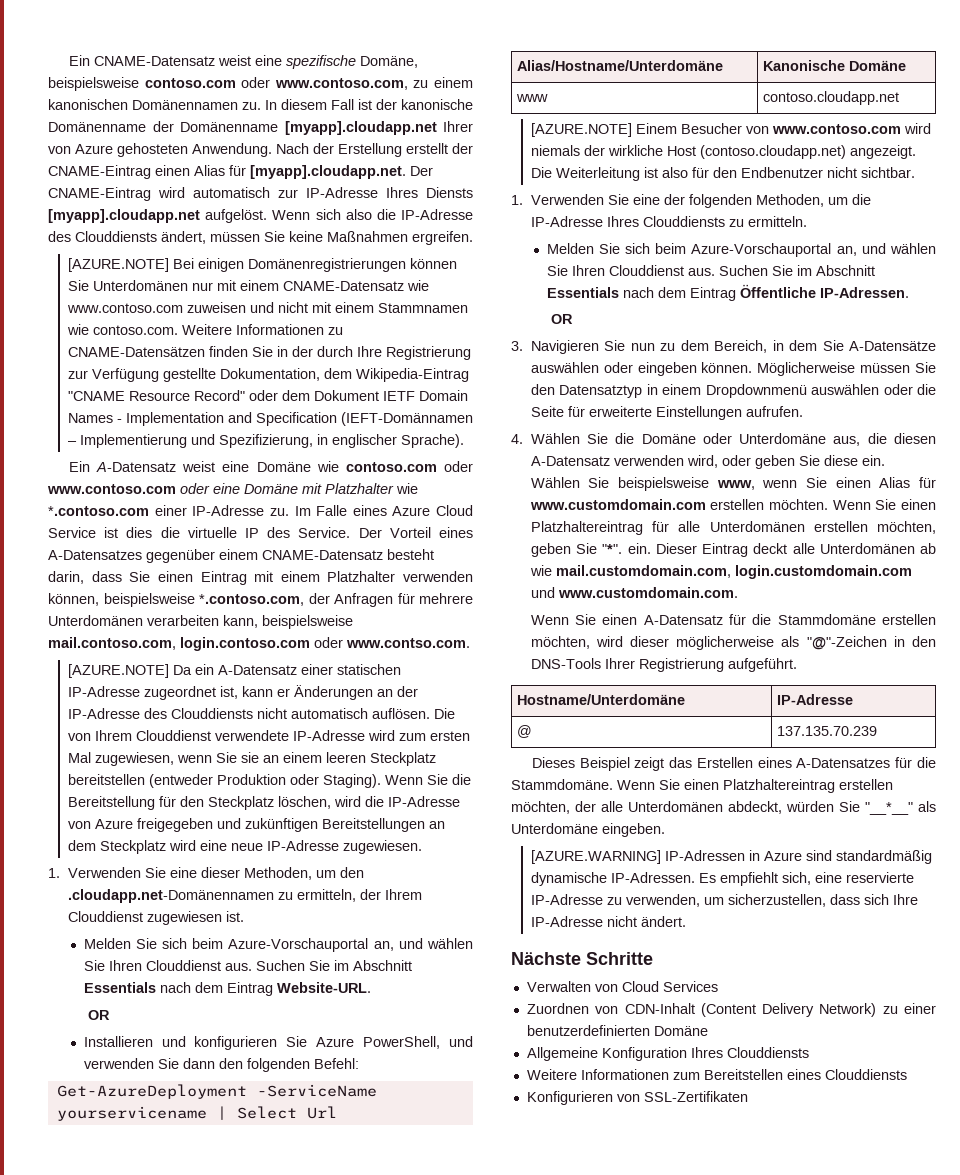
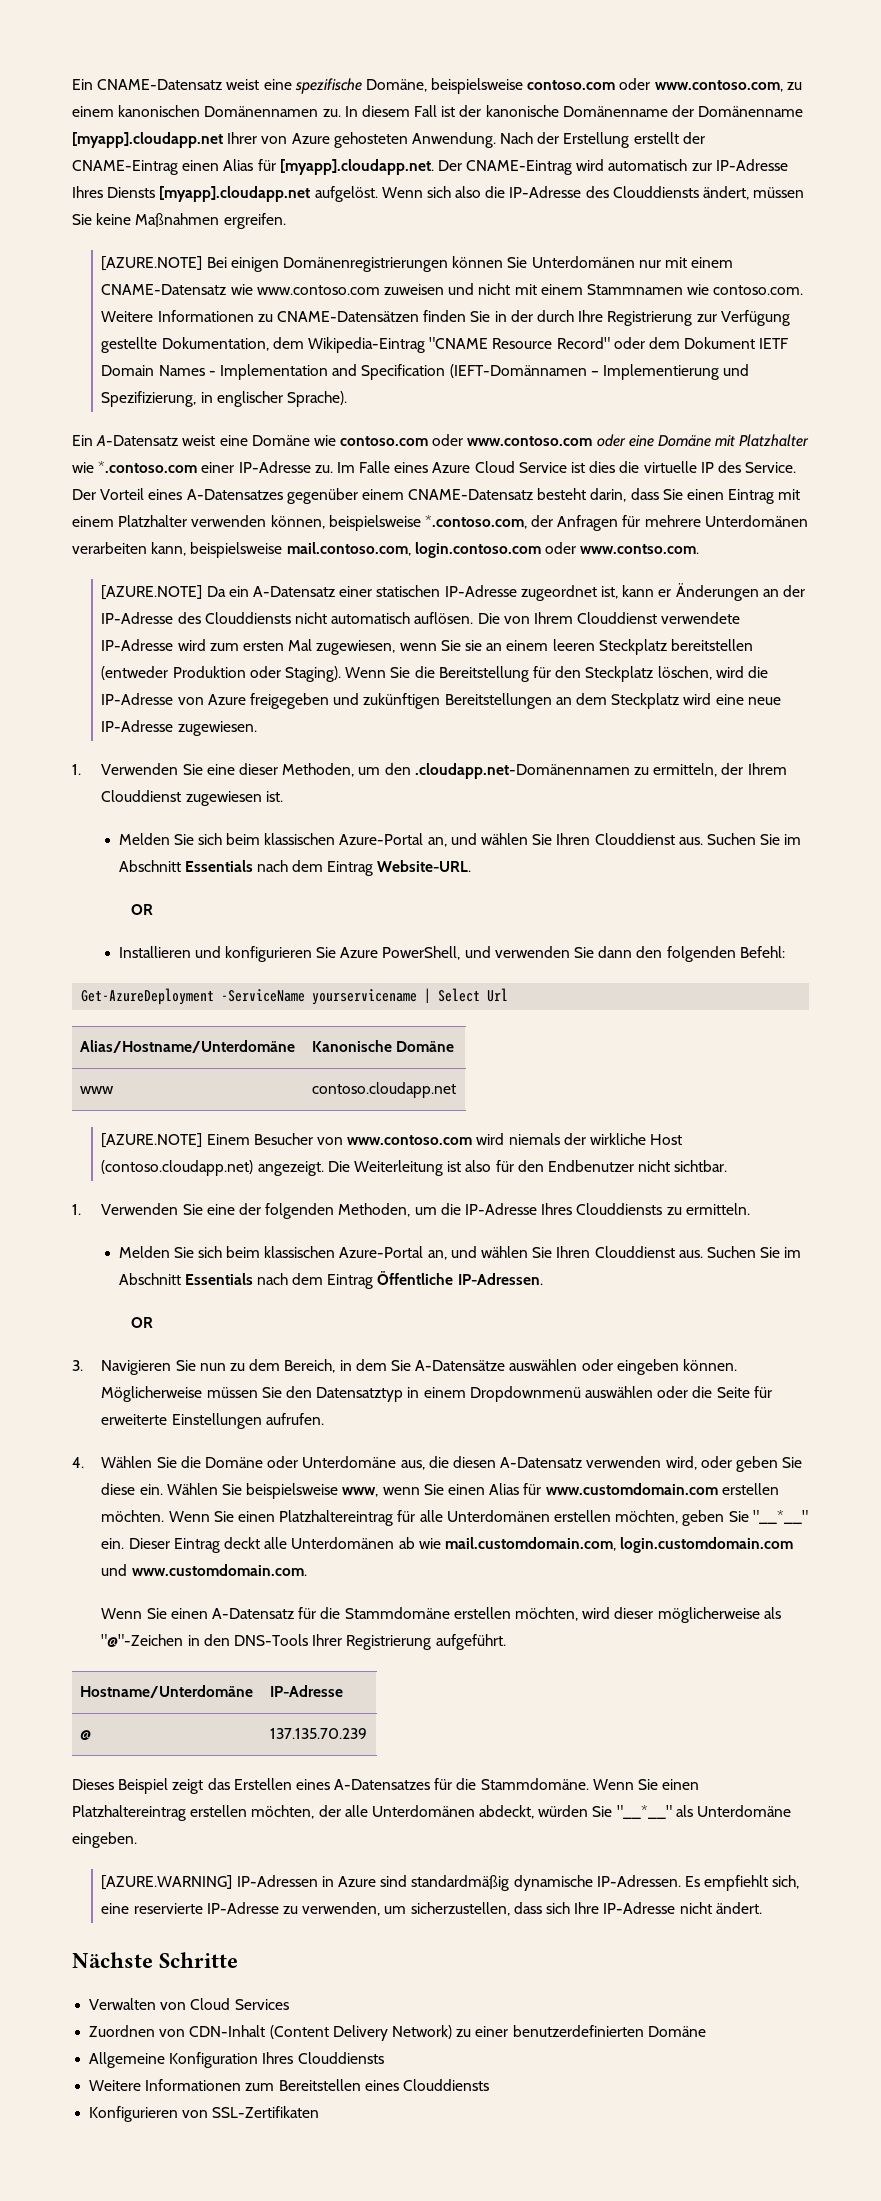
  1. Verwenden Sie eine dieser Methoden, um den .cloudapp.net-Domänennamen zu ermitteln, der Ihrem Clouddienst zugewiesen ist.
- Melden Sie sich beim Azure-Vorschauportal an, und wählen Sie Ihren Clouddienst aus.
+ Melden Sie sich beim klassischen Azure-Portal an, und wählen Sie Ihren Clouddienst aus.
  1. Verwenden Sie eine der folgenden Methoden, um die IP-Adresse Ihres Clouddiensts zu ermitteln.
- Melden Sie sich beim Azure-Vorschauportal an, und wählen Sie Ihren Clouddienst aus.
+ Melden Sie sich beim klassischen Azure-Portal an, und wählen Sie Ihren Clouddienst aus.
- Wenn Sie einen Platzhaltereintrag für alle Unterdomänen erstellen möchten, geben Sie "*". ein.
+ Wenn Sie einen Platzhaltereintrag für alle Unterdomänen erstellen möchten, geben Sie "__*__" ein.

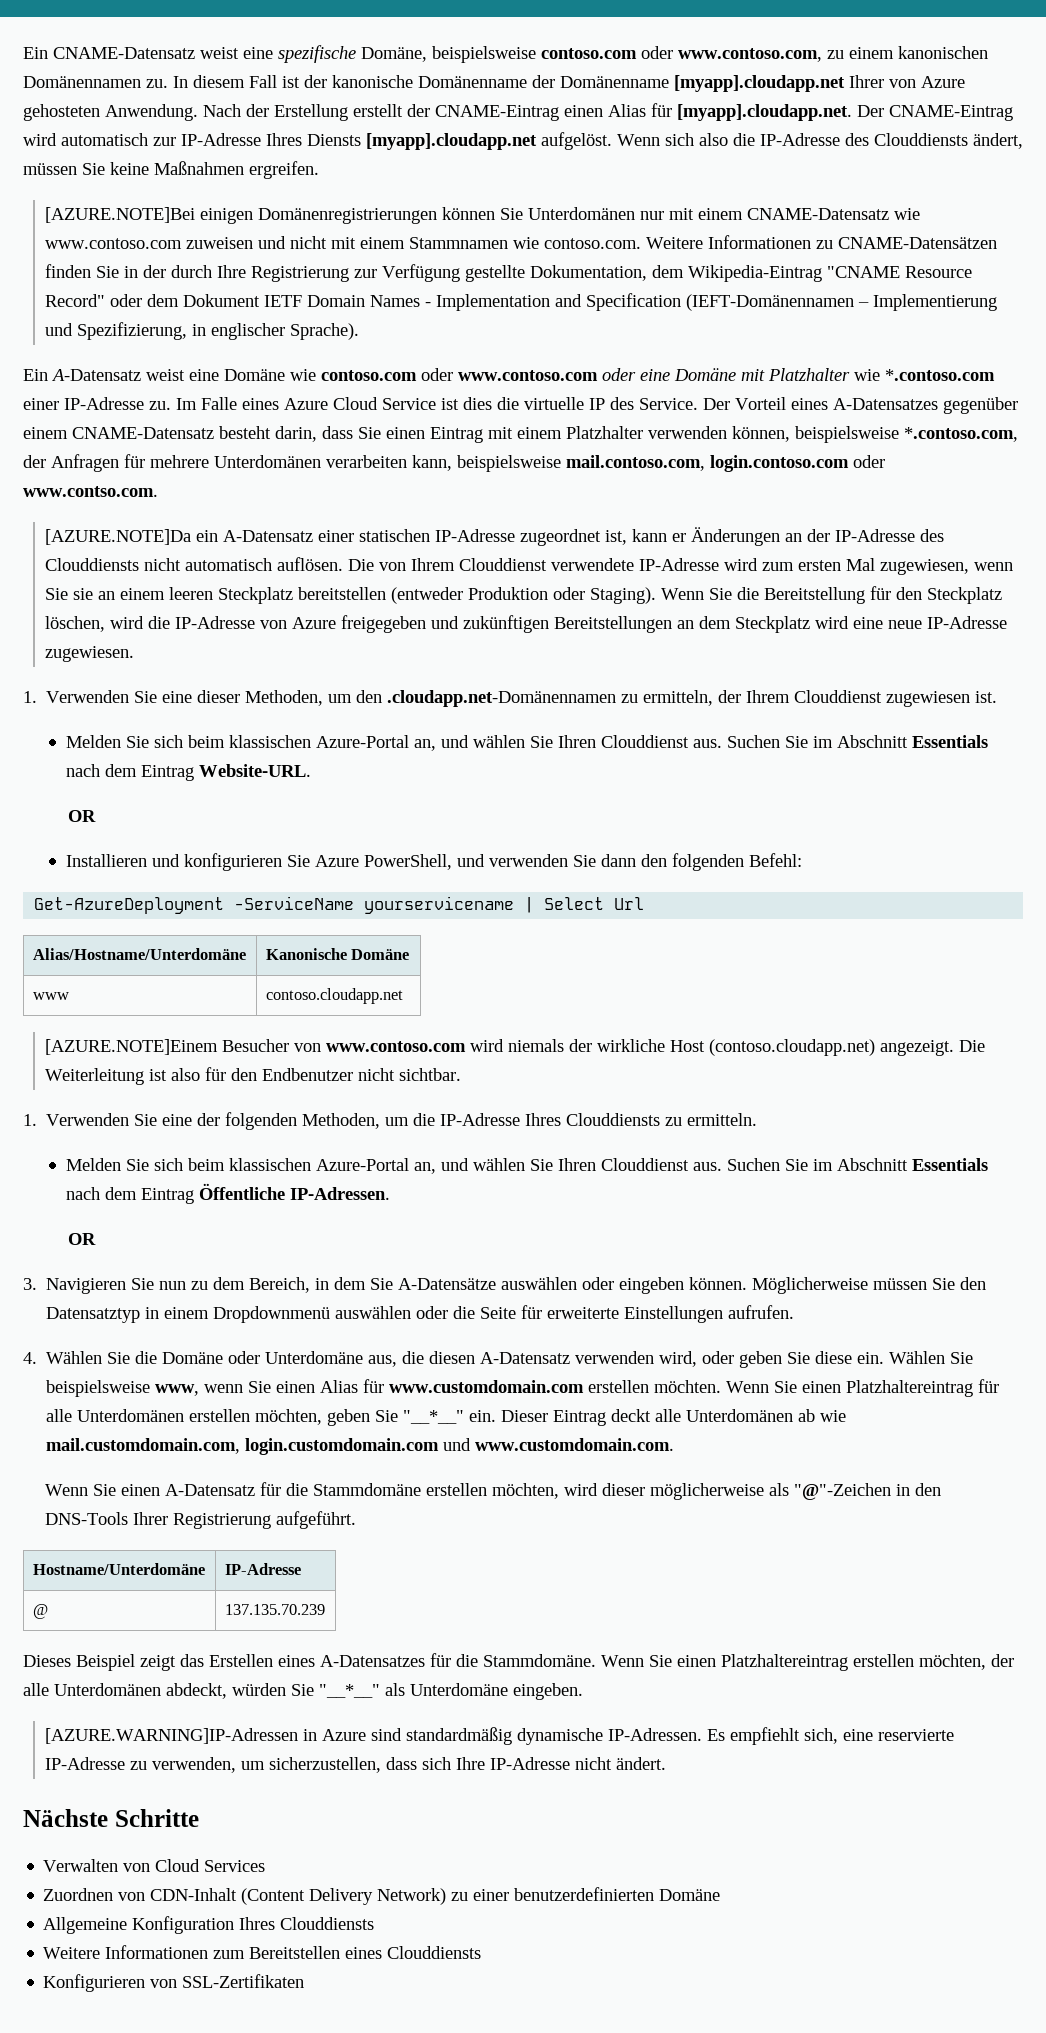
- [AZURE.NOTE] Bei einigen Domänenregistrierungen können Sie Unterdomänen nur mit einem CNAME-Datensatz wie www.contoso.com zuweisen und nicht mit einem Stammnamen wie contoso.com. Weitere Informationen zu CNAME-Datensätzen finden Sie in der durch Ihre Registrierung zur Verfügung gestellte Dokumentation, dem Wikipedia-Eintrag "CNAME Resource Record" oder dem Dokument IETF Domain Names - Implementation and Specification (IEFT-Domännamen – Implementierung und Spezifizierung, in englischer Sprache).
+ [AZURE.NOTE]Bei einigen Domänenregistrierungen können Sie Unterdomänen nur mit einem CNAME-Datensatz wie www.contoso.com zuweisen und nicht mit einem Stammnamen wie contoso.com. Weitere Informationen zu CNAME-Datensätzen finden Sie in der durch Ihre Registrierung zur Verfügung gestellte Dokumentation, dem Wikipedia-Eintrag "CNAME Resource Record" oder dem Dokument IETF Domain Names - Implementation and Specification (IEFT-Domänennamen – Implementierung und Spezifizierung, in englischer Sprache).
- [AZURE.NOTE] Da ein A-Datensatz einer statischen IP-Adresse zugeordnet ist, kann er Änderungen an der IP-Adresse des Clouddiensts nicht automatisch auflösen.
+ [AZURE.NOTE]Da ein A-Datensatz einer statischen IP-Adresse zugeordnet ist, kann er Änderungen an der IP-Adresse des Clouddiensts nicht automatisch auflösen.
- [AZURE.NOTE] Einem Besucher von www.contoso.com wird niemals der wirkliche Host (contoso.cloudapp.net) angezeigt.
+ [AZURE.NOTE]Einem Besucher von www.contoso.com wird niemals der wirkliche Host (contoso.cloudapp.net) angezeigt.
- [AZURE.WARNING] IP-Adressen in Azure sind standardmäßig dynamische IP-Adressen.
+ [AZURE.WARNING]IP-Adressen in Azure sind standardmäßig dynamische IP-Adressen.

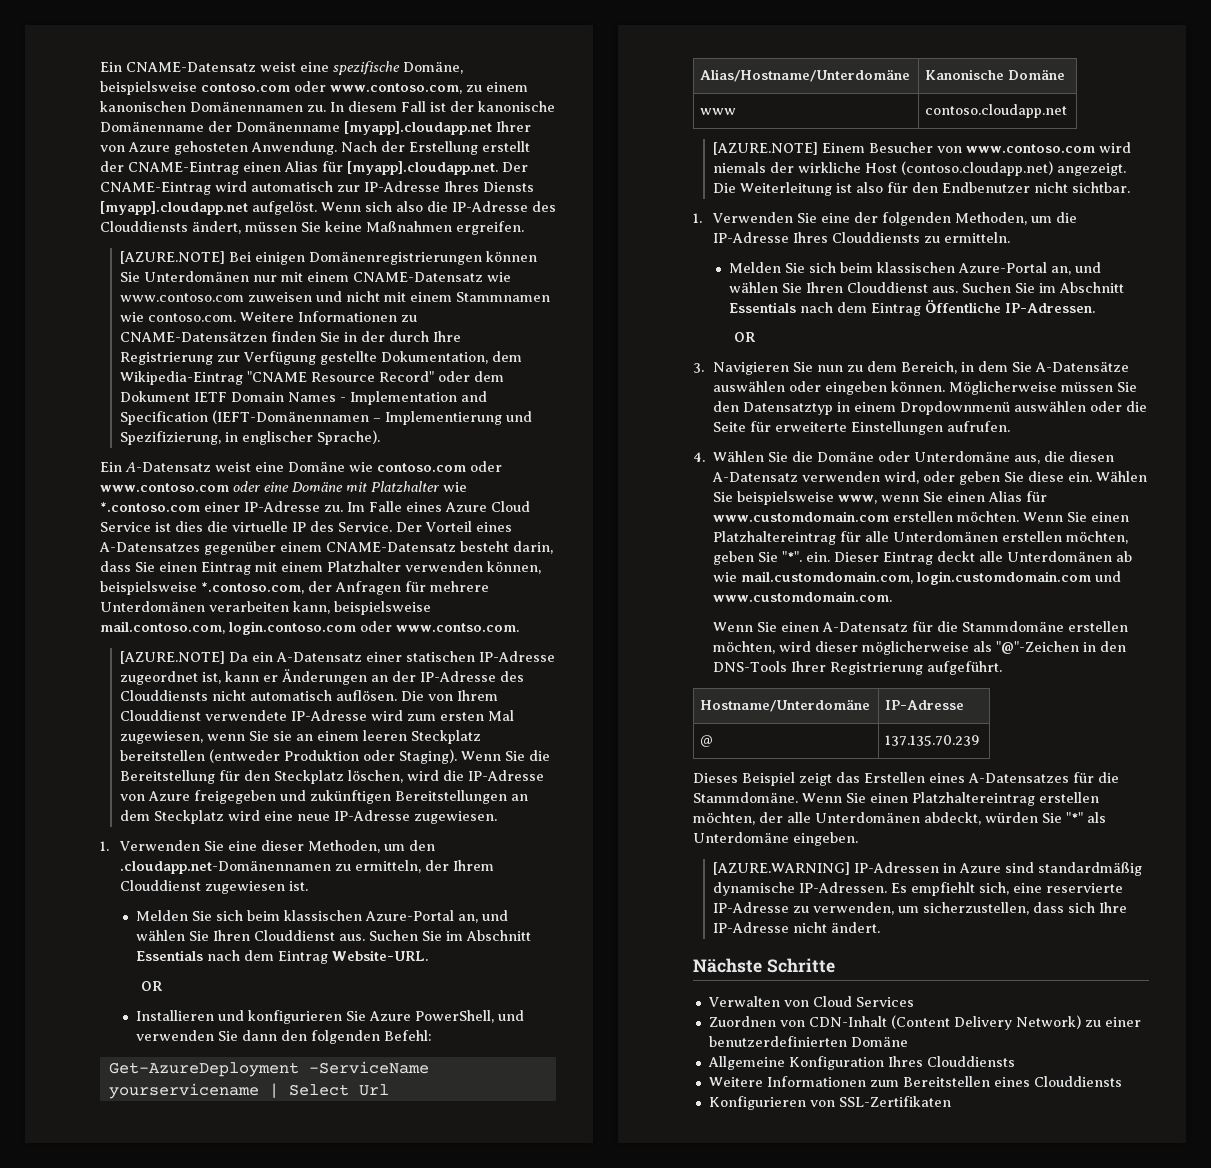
- [AZURE.NOTE]Bei einigen Domänenregistrierungen können Sie Unterdomänen nur mit einem CNAME-Datensatz wie www.contoso.com zuweisen und nicht mit einem Stammnamen wie contoso.com. Weitere Informationen zu CNAME-Datensätzen finden Sie in der durch Ihre Registrierung zur Verfügung gestellte Dokumentation, dem Wikipedia-Eintrag "CNAME Resource Record" oder dem Dokument IETF Domain Names - Implementation and Specification (IEFT-Domänennamen – Implementierung und Spezifizierung, in englischer Sprache).
+ [AZURE.NOTE] Bei einigen Domänenregistrierungen können Sie Unterdomänen nur mit einem CNAME-Datensatz wie www.contoso.com zuweisen und nicht mit einem Stammnamen wie contoso.com. Weitere Informationen zu CNAME-Datensätzen finden Sie in der durch Ihre Registrierung zur Verfügung gestellte Dokumentation, dem Wikipedia-Eintrag "CNAME Resource Record" oder dem Dokument IETF Domain Names - Implementation and Specification (IEFT-Domänennamen – Implementierung und Spezifizierung, in englischer Sprache).
- [AZURE.NOTE]Da ein A-Datensatz einer statischen IP-Adresse zugeordnet ist, kann er Änderungen an der IP-Adresse des Clouddiensts nicht automatisch auflösen.
+ [AZURE.NOTE] Da ein A-Datensatz einer statischen IP-Adresse zugeordnet ist, kann er Änderungen an der IP-Adresse des Clouddiensts nicht automatisch auflösen.
- [AZURE.NOTE]Einem Besucher von www.contoso.com wird niemals der wirkliche Host (contoso.cloudapp.net) angezeigt.
+ [AZURE.NOTE] Einem Besucher von www.contoso.com wird niemals der wirkliche Host (contoso.cloudapp.net) angezeigt.
- Wenn Sie einen Platzhaltereintrag für alle Unterdomänen erstellen möchten, geben Sie "__*__" ein.
+ Wenn Sie einen Platzhaltereintrag für alle Unterdomänen erstellen möchten, geben Sie "*". ein.
- Wenn Sie einen Platzhaltereintrag erstellen möchten, der alle Unterdomänen abdeckt, würden Sie "__*__" als Unterdomäne eingeben.
+ Wenn Sie einen Platzhaltereintrag erstellen möchten, der alle Unterdomänen abdeckt, würden Sie "*" als Unterdomäne eingeben.
- [AZURE.WARNING]IP-Adressen in Azure sind standardmäßig dynamische IP-Adressen.
+ [AZURE.WARNING] IP-Adressen in Azure sind standardmäßig dynamische IP-Adressen.

